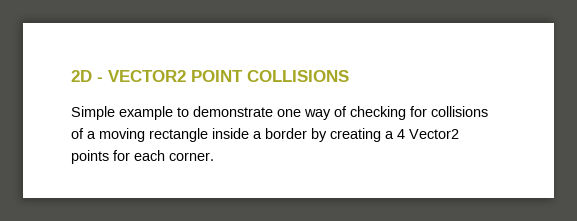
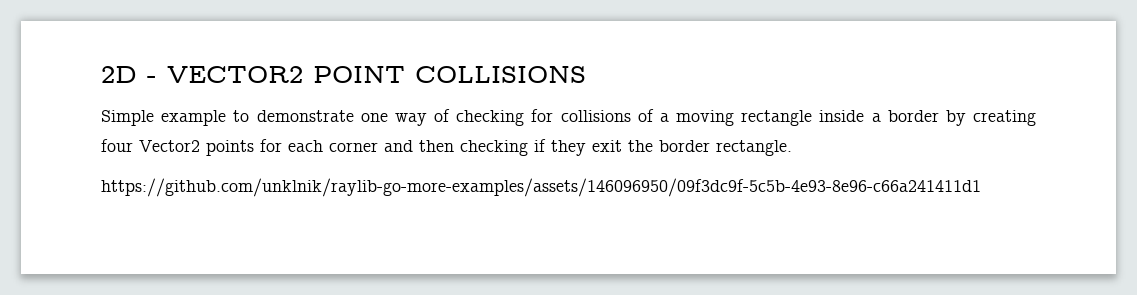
- Simple example to demonstrate one way of checking for collisions of a moving rectangle inside a border by creating a 4 Vector2 points for each corner.
+ Simple example to demonstrate one way of checking for collisions of a moving rectangle inside a border by creating four Vector2 points for each corner and then checking if they exit the border rectangle.
+ https://github.com/unklnik/raylib-go-more-examples/assets/146096950/09f3dc9f-5c5b-4e93-8e96-c66a241411d1

